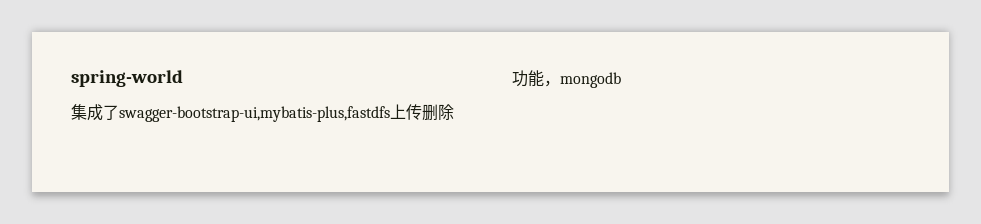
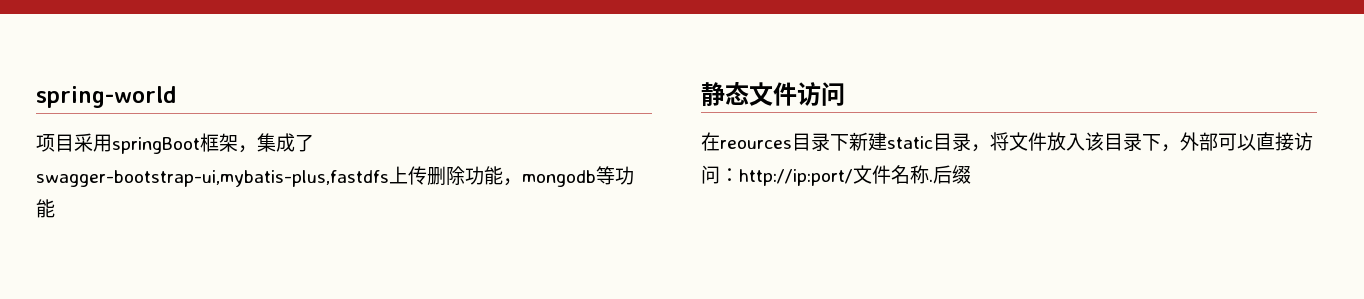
- 集成了swagger-bootstrap-ui,mybatis-plus,fastdfs上传删除功能，mongodb
+ 项目采用springBoot框架，集成了swagger-bootstrap-ui,mybatis-plus,fastdfs上传删除功能，mongodb等功能
+ 静态文件访问
+ 在reources目录下新建static目录，将文件放入该目录下，外部可以直接访问：http://ip:port/文件名称.后缀

